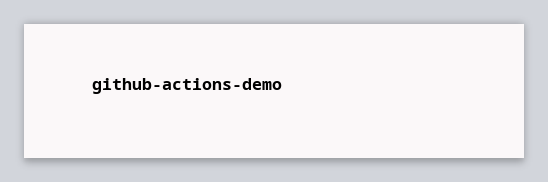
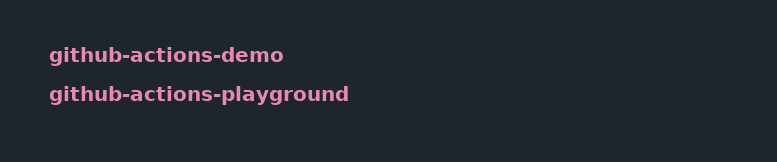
+ github-actions-playground

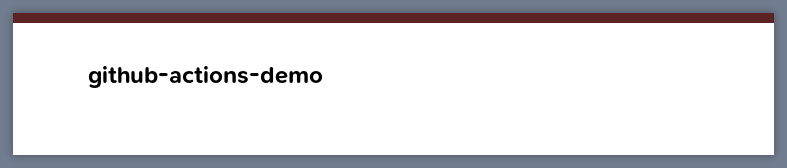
- github-actions-playground

